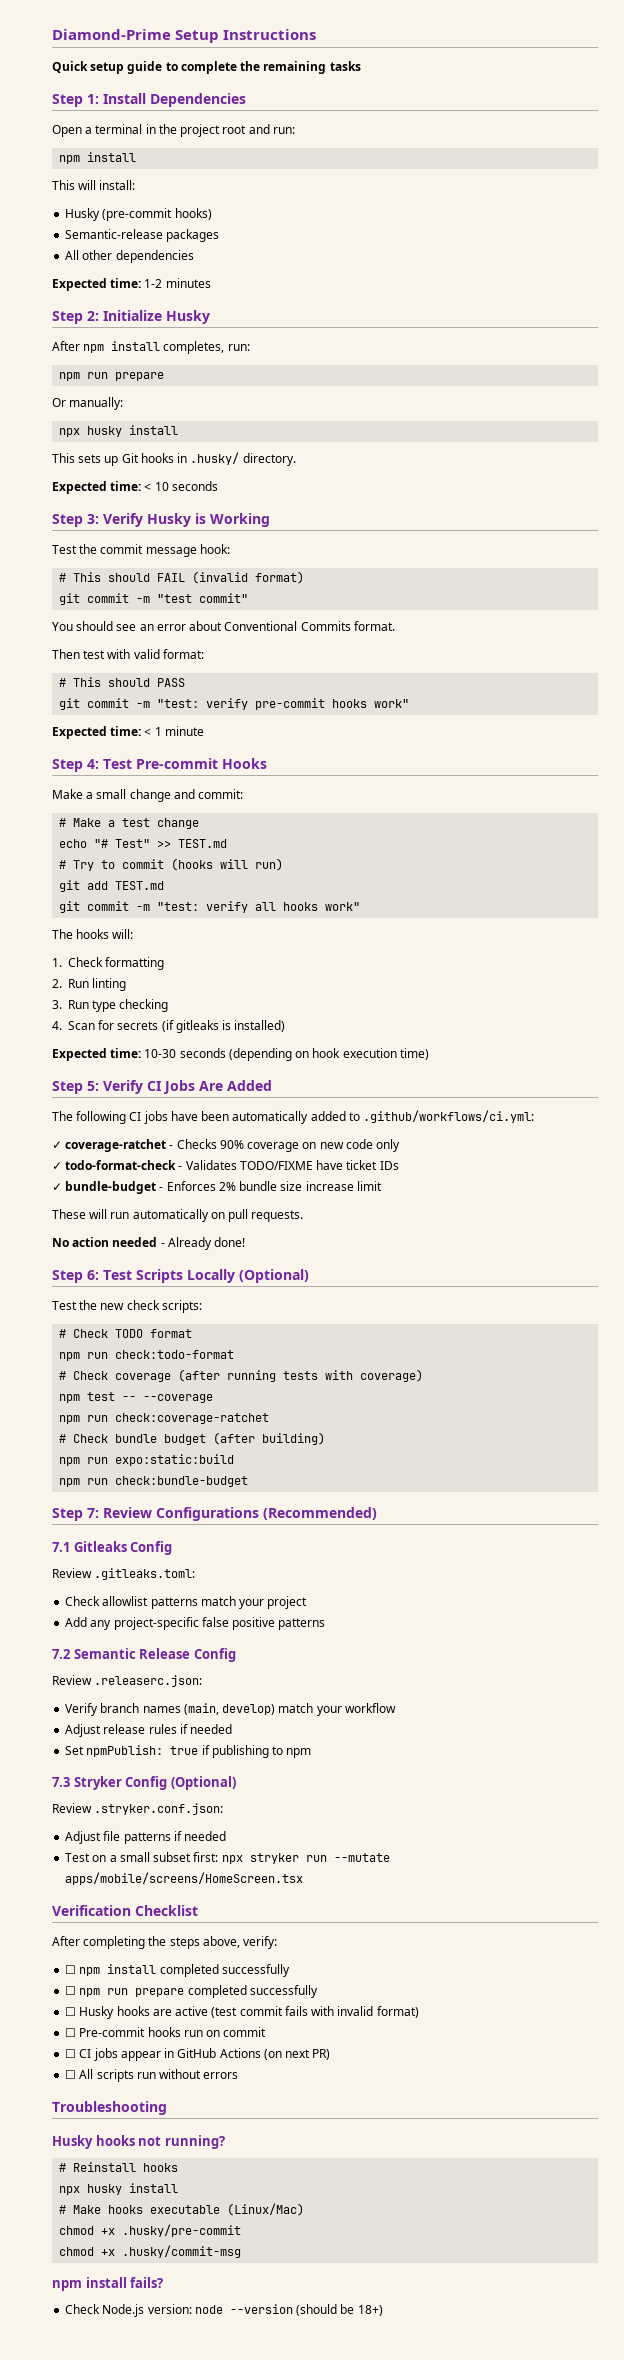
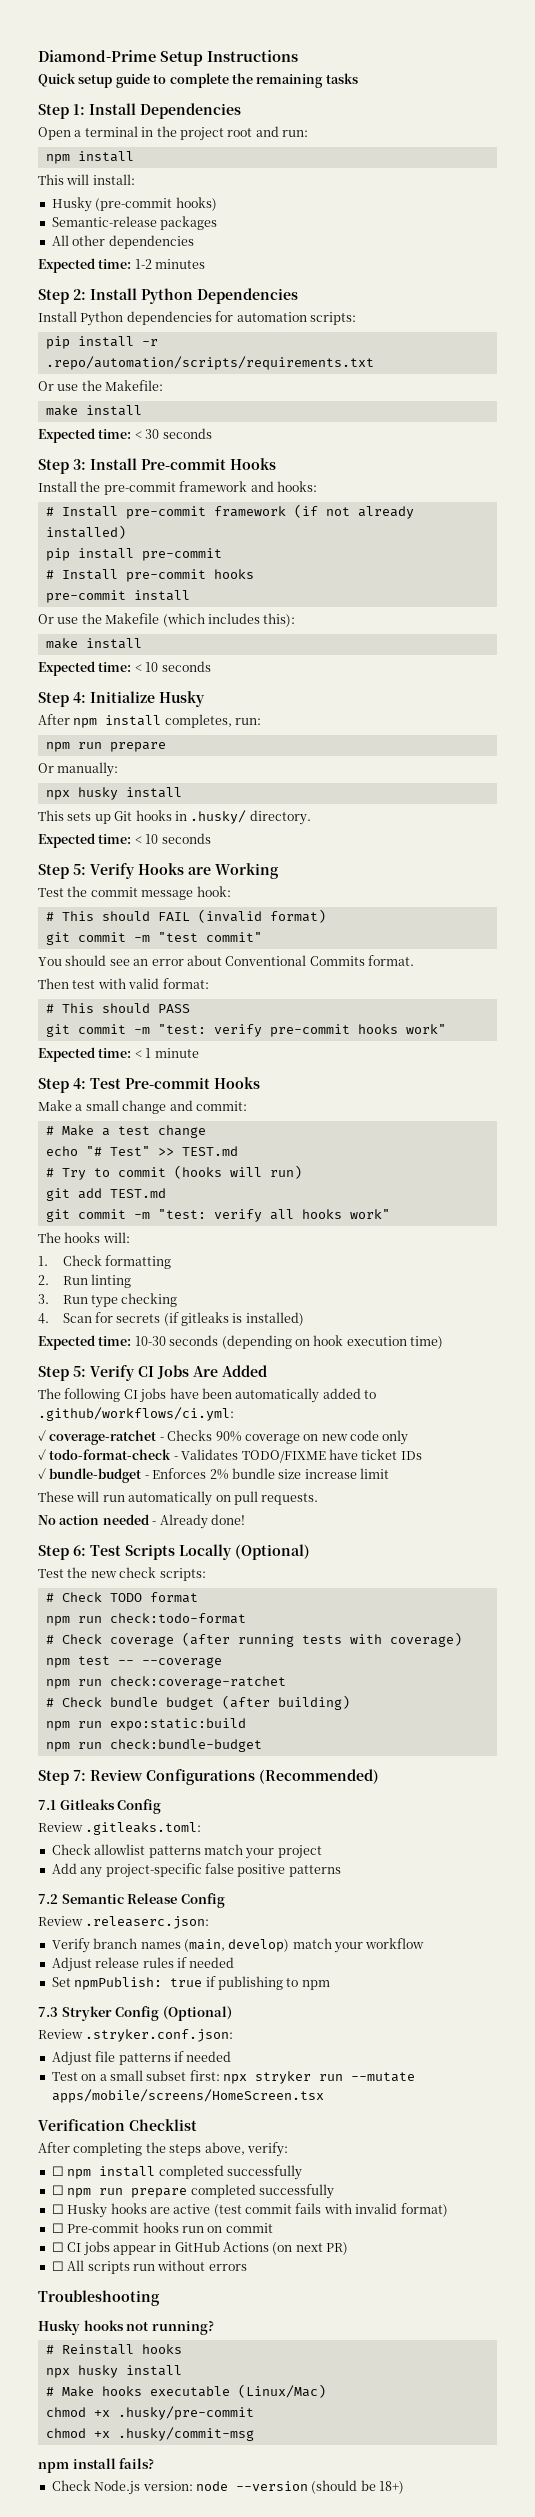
- Step 2: Initialize Husky
+ Step 2: Install Python Dependencies
+ Install Python dependencies for automation scripts:
+ pip install -r .repo/automation/scripts/requirements.txt
+ Or use the Makefile:
+ make install
+ Expected time: < 30 seconds
+ Step 3: Install Pre-commit Hooks
+ Install the pre-commit framework and hooks:
+ # Install pre-commit framework (if not already installed)
+ pip install pre-commit
+ # Install pre-commit hooks
+ pre-commit install
+ Or use the Makefile (which includes this):
+ make install
+ Expected time: < 10 seconds
+ Step 4: Initialize Husky
- Step 3: Verify Husky is Working
+ Step 5: Verify Hooks are Working

